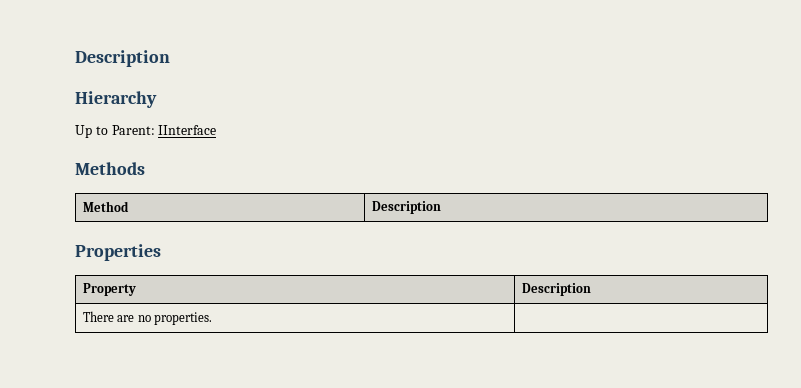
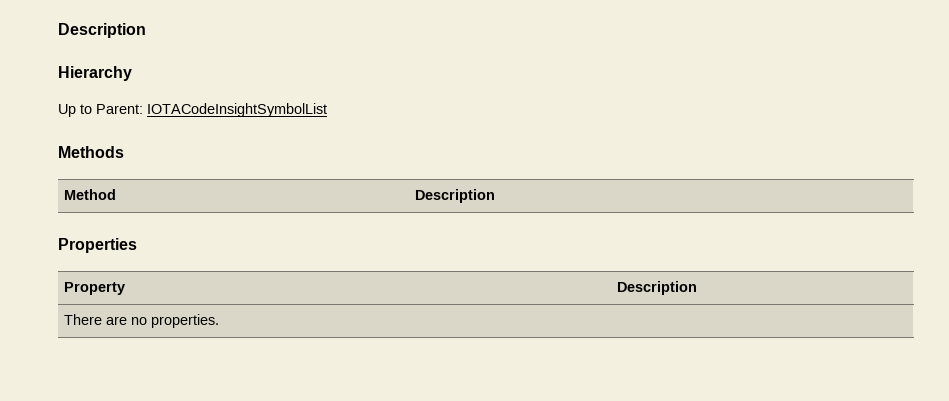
- Up to Parent: IInterface
+ Up to Parent: IOTACodeInsightSymbolList

